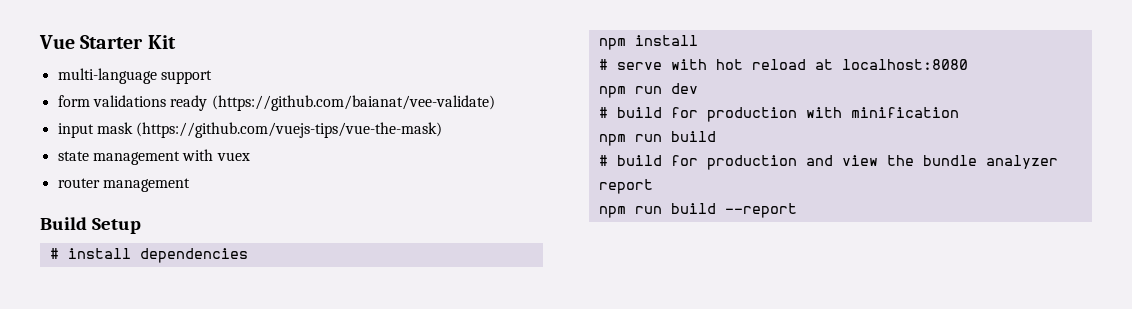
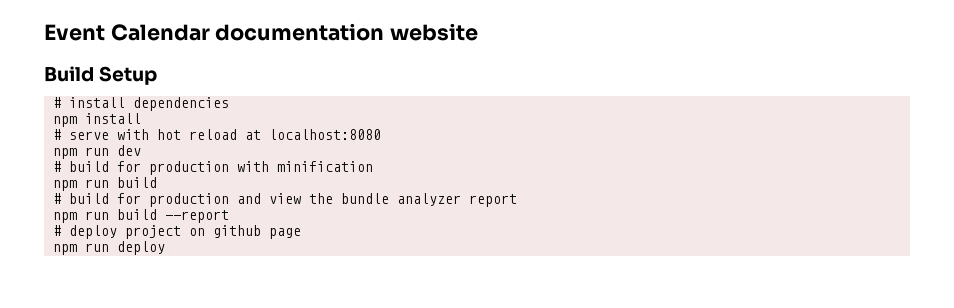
- Vue Starter Kit
- multi-language support
- form validations ready (https://github.com/baianat/vee-validate)
- input mask (https://github.com/vuejs-tips/vue-the-mask)
- state management with vuex
- router management
+ Event Calendar documentation website
+ # deploy project on github page
+ npm run deploy

